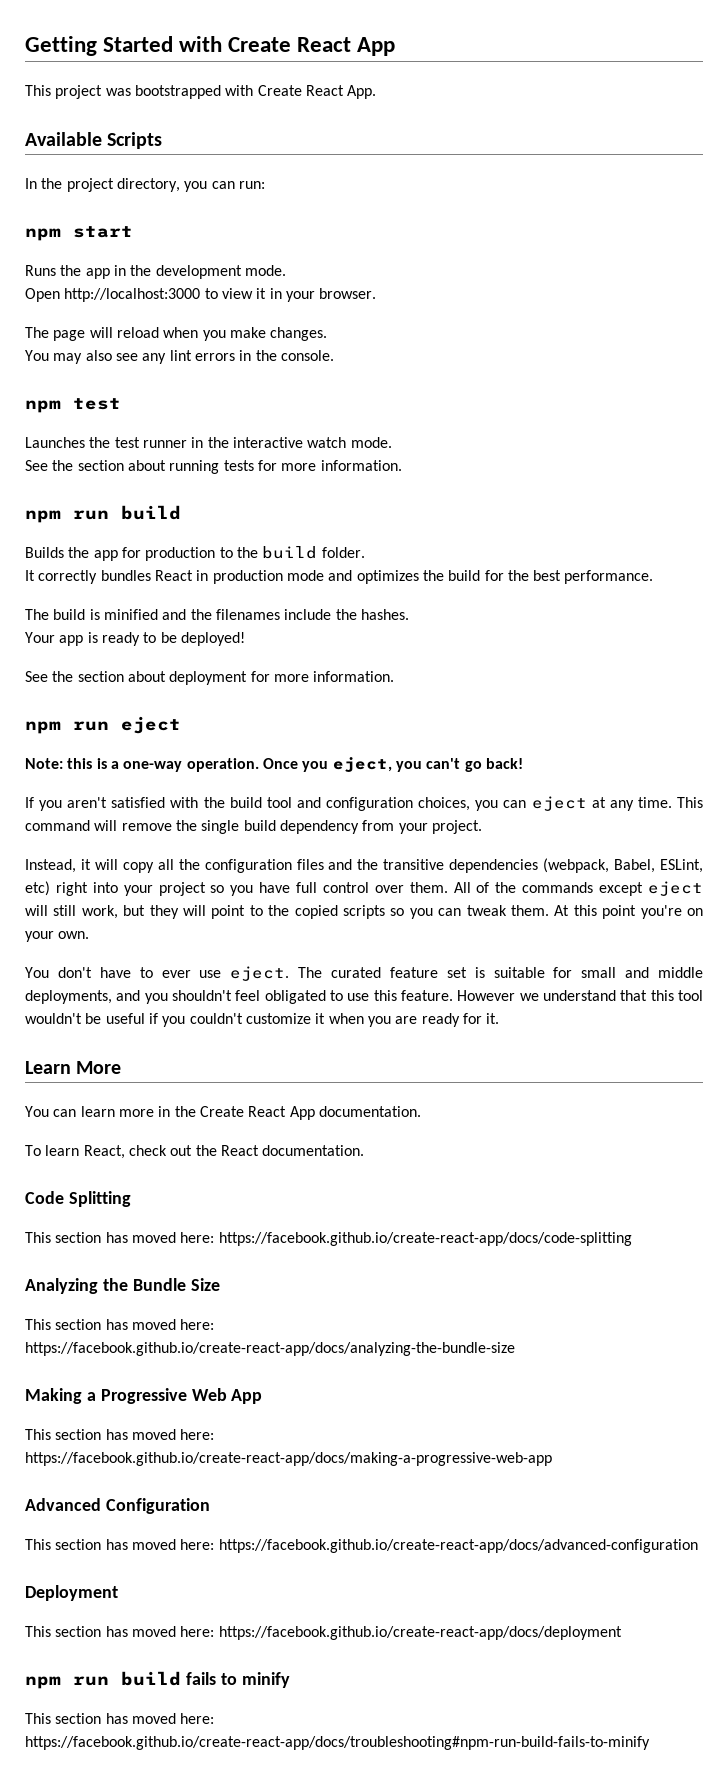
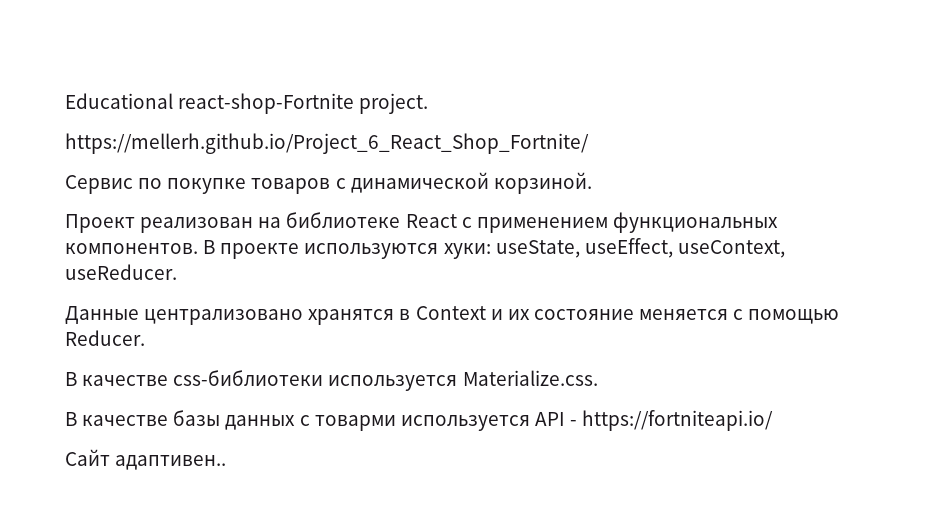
- Getting Started with Create React App
- This project was bootstrapped with Create React App.
- Available Scripts
- In the project directory, you can run:
- npm start
- Runs the app in the development mode.
- Open http://localhost:3000 to view it in your browser.
- The page will reload when you make changes.
- You may also see any lint errors in the console.
- npm test
- Launches the test runner in the interactive watch mode.
- See the section about running tests for more information.
- npm run build
- Builds the app for production to the build folder.
- It correctly bundles React in production mode and optimizes the build for the best performance.
- The build is minified and the filenames include the hashes.
- Your app is ready to be deployed!
- See the section about deployment for more information.
- npm run eject
- Note: this is a one-way operation. Once you eject, you can't go back!
- If you aren't satisfied with the build tool and configuration choices, you can eject at any time. This command will remove the single build dependency from your project.
- Instead, it will copy all the configuration files and the transitive dependencies (webpack, Babel, ESLint, etc) right into your project so you have full control over them. All of the commands except eject will still work, but they will point to the copied scripts so you can tweak them. At this point you're on your own.
- You don't have to ever use eject. The curated feature set is suitable for small and middle deployments, and you shouldn't feel obligated to use this feature. However we understand that this tool wouldn't be useful if you couldn't customize it when you are ready for it.
- Learn More
- You can learn more in the Create React App documentation.
- To learn React, check out the React documentation.
- Code Splitting
- This section has moved here: https://facebook.github.io/create-react-app/docs/code-splitting
- Analyzing the Bundle Size
- This section has moved here: https://facebook.github.io/create-react-app/docs/analyzing-the-bundle-size
- Making a Progressive Web App
- This section has moved here: https://facebook.github.io/create-react-app/docs/making-a-progressive-web-app
- Advanced Configuration
- This section has moved here: https://facebook.github.io/create-react-app/docs/advanced-configuration
- Deployment
- This section has moved here: https://facebook.github.io/create-react-app/docs/deployment
- npm run build fails to minify
- This section has moved here: https://facebook.github.io/create-react-app/docs/troubleshooting#npm-run-build-fails-to-minify
+ Educational react-shop-Fortnite project.
+ https://mellerh.github.io/Project_6_React_Shop_Fortnite/
+ Сервис по покупке товаров с динамической корзиной.
+ Проект реализован на библиотеке React c применением функциональных компонентов. В проекте используются хуки: useState, useEffect, useContext, useReducer.
+ Данные централизовано хранятся в Context и их состояние меняется с помощью Reducer.
+ В качестве css-библиотеки используется Materialize.css.
+ В качестве базы данных с товарми используется API - https://fortniteapi.io/
+ Сайт адаптивен..

